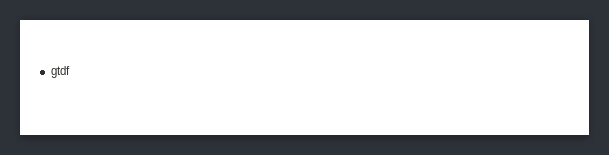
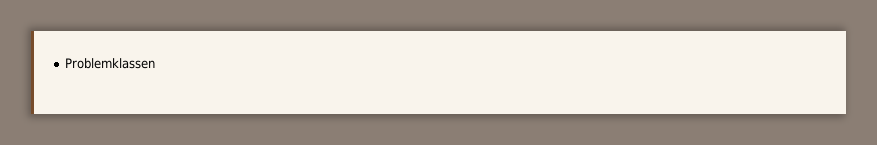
- gtdf
+ Problemklassen

